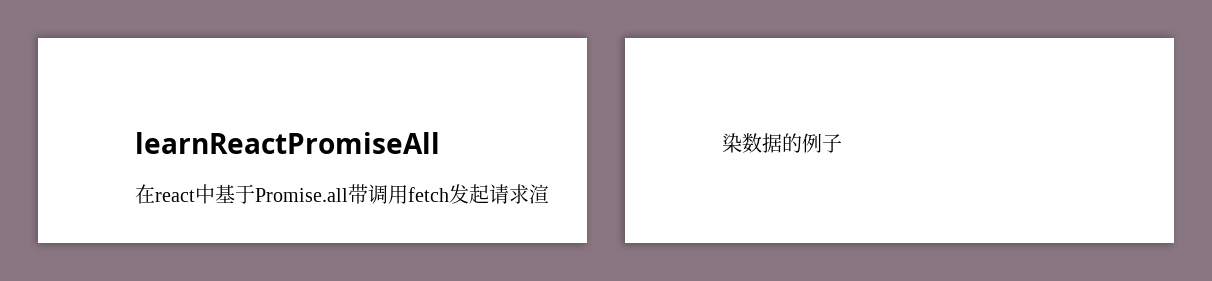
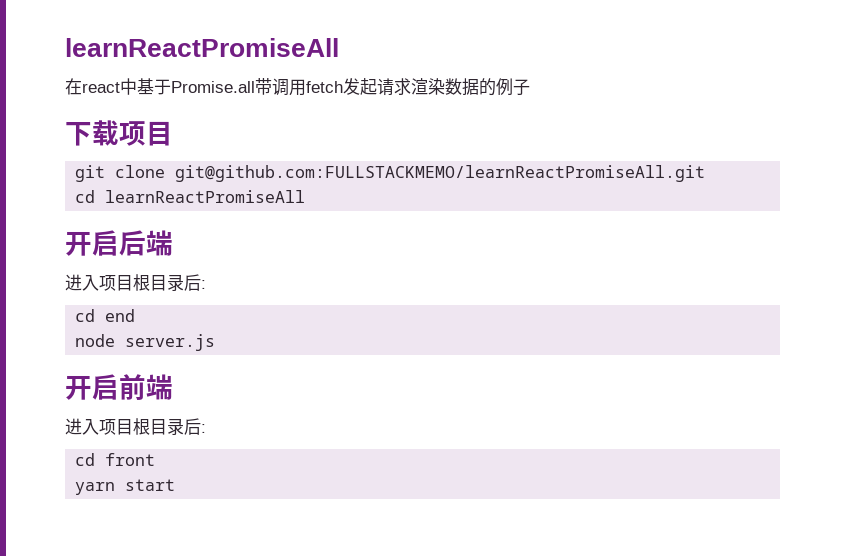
+ 下载项目
+ git clone git@github.com:FULLSTACKMEMO/learnReactPromiseAll.git
+ cd learnReactPromiseAll
+ 开启后端
+ 进入项目根目录后:
+ cd end
+ node server.js
+ 开启前端
+ 进入项目根目录后:
+ cd front
+ yarn start

